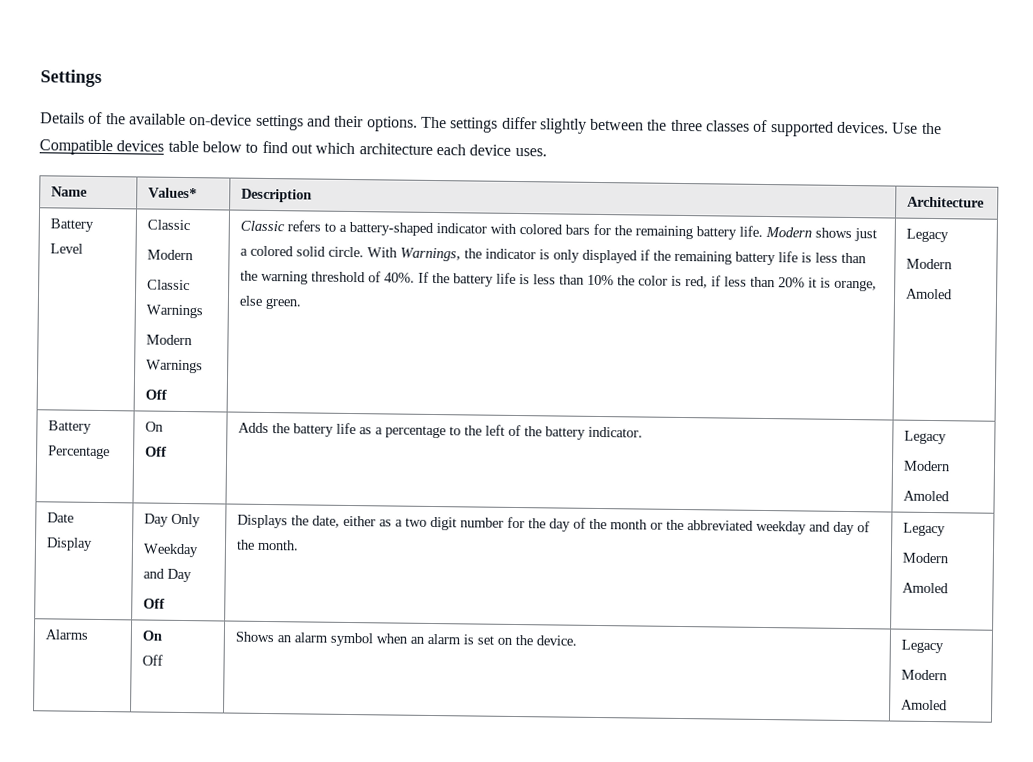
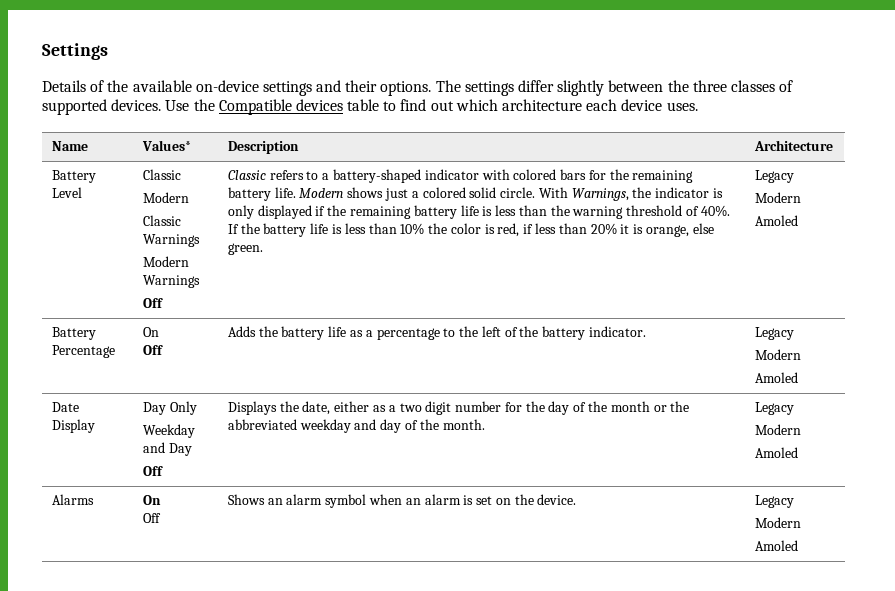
- Use the Compatible devices table below to find out which architecture each device uses.
+ Use the Compatible devices table to find out which architecture each device uses.

